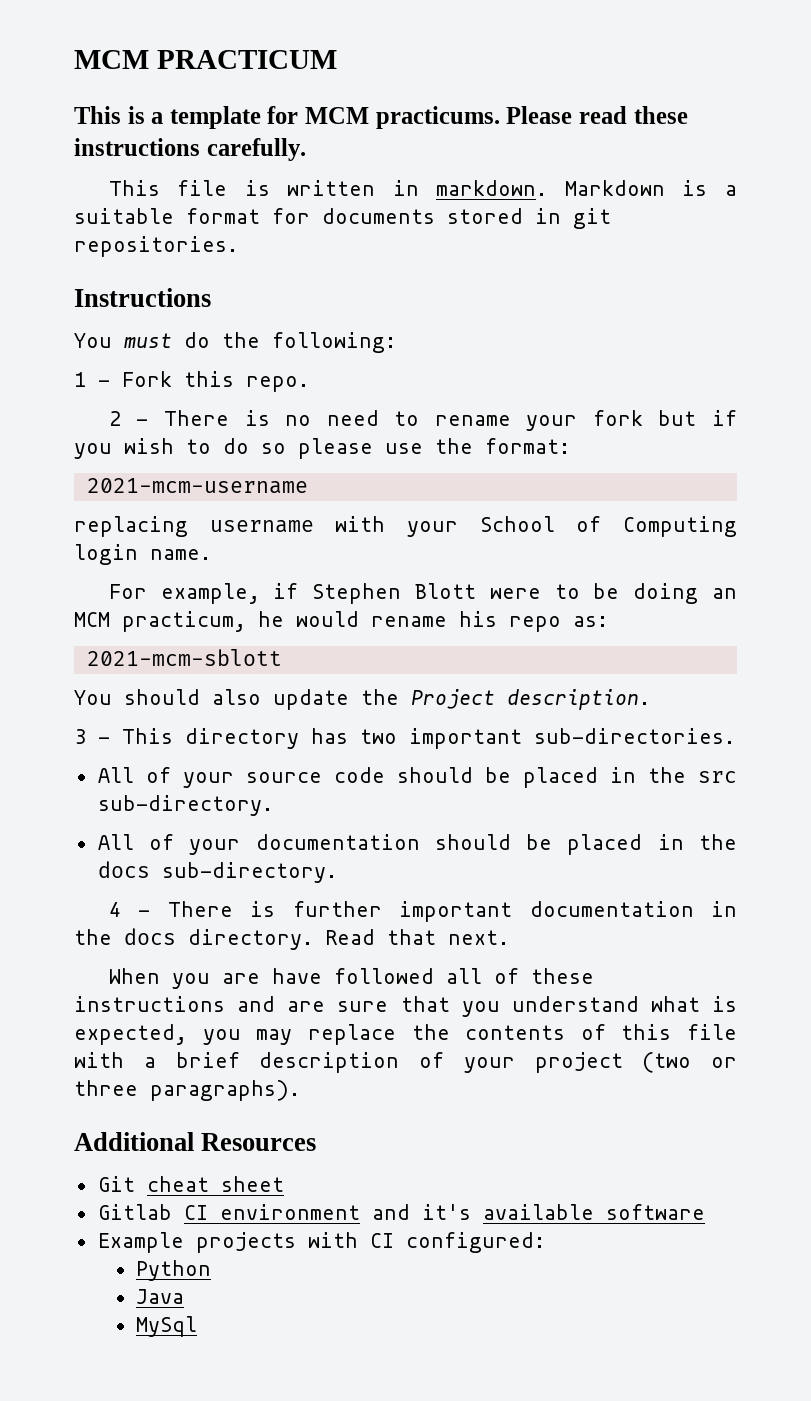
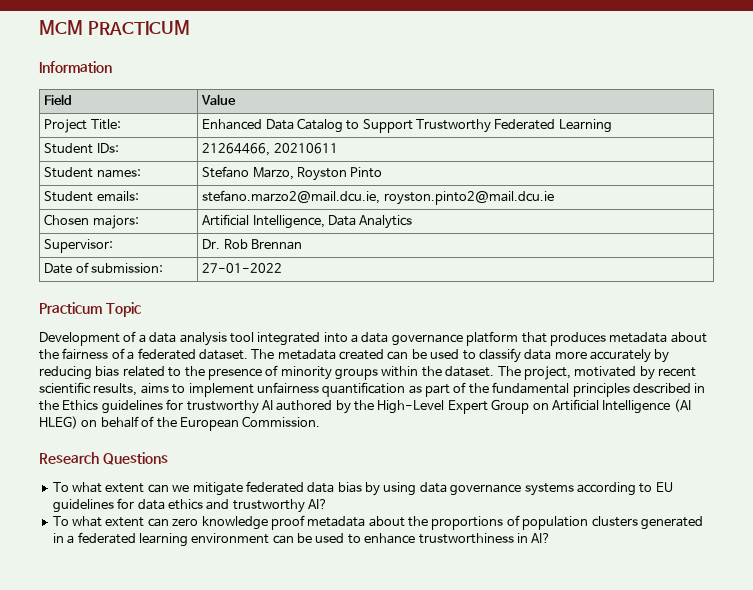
- This is a template for MCM practicums. Please read these instructions carefully.
- This file is written in markdown. Markdown is a suitable format for documents stored in git repositories.
- Instructions
- You must do the following:
- 1 - Fork this repo.
- 2 - There is no need to rename your fork but if you wish to do so please use the format:
- 2021-mcm-username
- replacing username with your School of Computing login name.
- For example, if Stephen Blott were to be doing an MCM practicum, he would rename his repo as:
- 2021-mcm-sblott
- You should also update the Project description.
- 3 - This directory has two important sub-directories.
- All of your source code should be placed in the src sub-directory.
- All of your documentation should be placed in the docs sub-directory.
- 4 - There is further important documentation in the docs directory. Read that next.
- When you are have followed all of these instructions and are sure that you understand what is expected, you may replace the contents of this file with a brief description of your project (two or three paragraphs).
- Additional Resources
- Git cheat sheet
- Gitlab CI environment and it's available software
- Example projects with CI configured:
- Python
- Java
- MySql
+ Information
+ Field | Value
+ Project Title: | Enhanced Data Catalog to Support Trustworthy Federated Learning
+ Student IDs: | 21264466, 20210611
+ Student names: | Stefano Marzo, Royston Pinto
+ Student emails: | stefano.marzo2@mail.dcu.ie, royston.pinto2@mail.dcu.ie
+ Chosen majors: | Artificial Intelligence, Data Analytics
+ Supervisor: | Dr. Rob Brennan
+ Date of submission: | 27-01-2022
+ Practicum Topic
+ Development of a data analysis tool integrated into a data governance platform that produces metadata about the fairness of a federated dataset. The metadata created can be used to classify data more accurately by reducing bias related to the presence of minority groups within the dataset. The project, motivated by recent scientific results, aims to implement unfairness quantification as part of the fundamental principles described in the Ethics guidelines for trustworthy AI authored by the High-Level Expert Group on Artificial Intelligence (AI HLEG) on behalf of the European Commission.
+ Research Questions
+ To what extent can we mitigate federated data bias by using data governance systems according to EU guidelines for data ethics and trustworthy AI?
+ To what extent can zero knowledge proof metadata about the proportions of population clusters generated in a federated learning environment can be used to enhance trustworthiness in AI?

